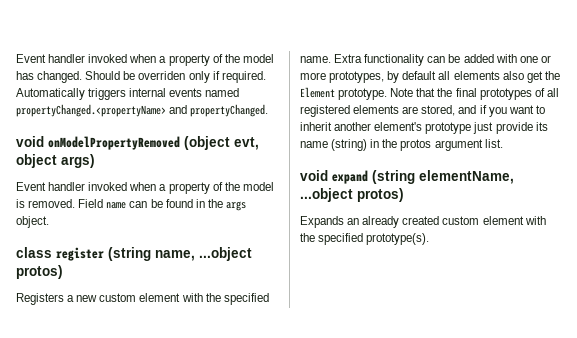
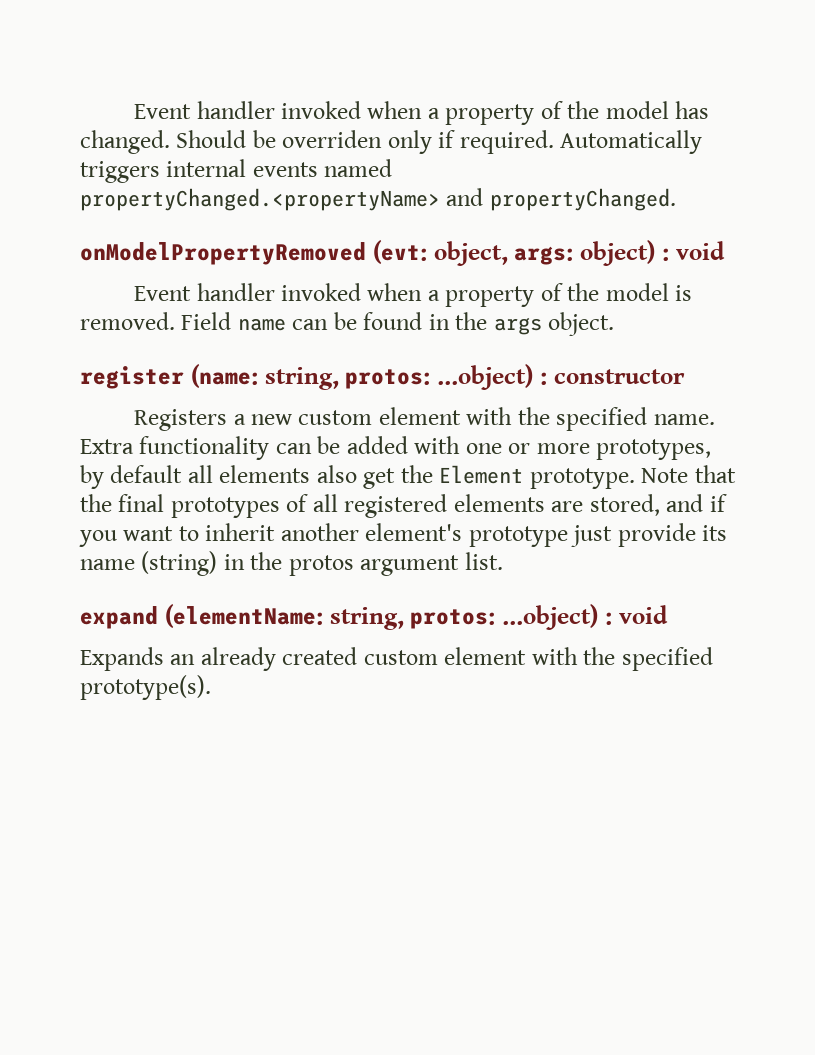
- void onModelPropertyRemoved (object evt, object args)
+ onModelPropertyRemoved (evt: object, args: object) : void
- class register (string name, ...object protos)
+ register (name: string, protos: ...object) : constructor
- void expand (string elementName, ...object protos)
+ expand (elementName: string, protos: ...object) : void

